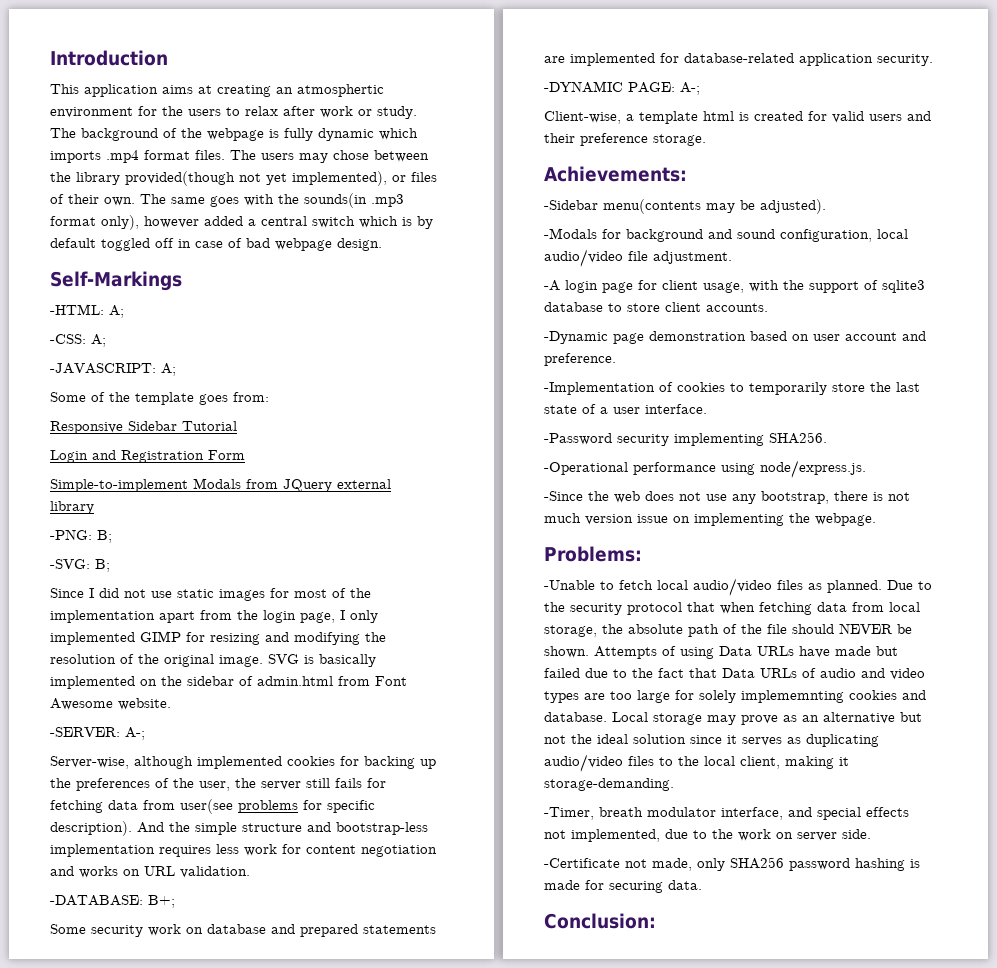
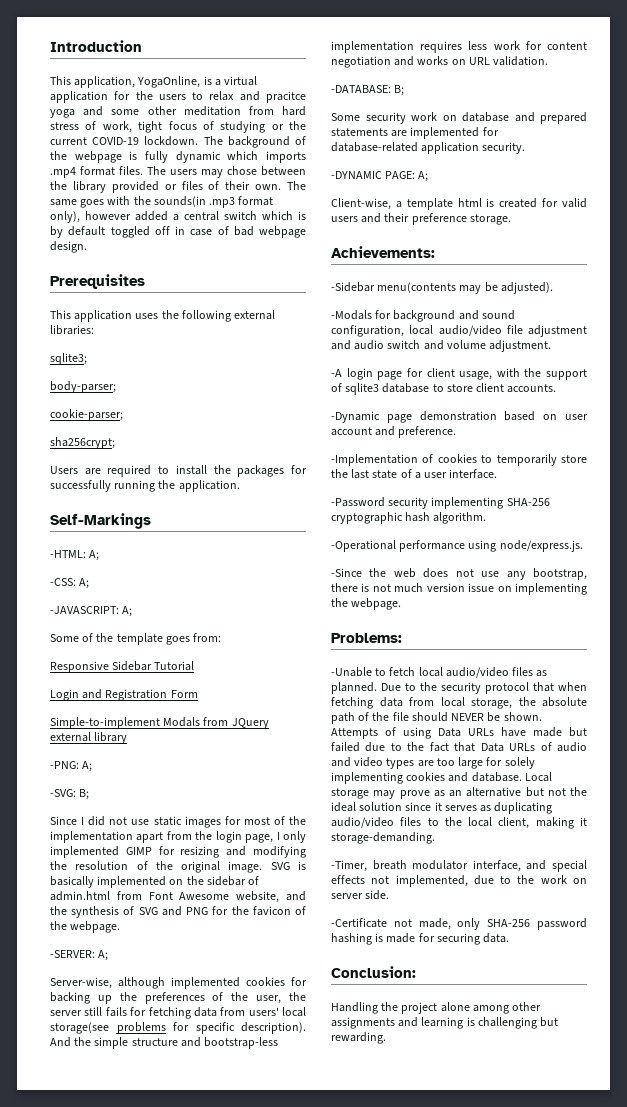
- This application aims at creating an atmosphertic environment for the users to relax after work or study.
+ This application, YogaOnline, is a virtual application for the users to relax and pracitce yoga and some other meditation from hard stress of work, tight focus of studying or the current COVID-19 lockdown.
- The users may chose between the library provided(though not yet implemented), or files of their own.
+ The users may chose between the library provided or files of their own.
+ Prerequisites
+ This application uses the following external libraries:
+ sqlite3;
+ body-parser;
+ cookie-parser;
+ sha256crypt;
+ Users are required to install the packages for successfully running the application.
- -PNG: B;
+ -PNG: A;
- SVG is basically implemented on the sidebar of admin.html from Font Awesome website.
+ SVG is basically implemented on the sidebar of admin.html from Font Awesome website, and the synthesis of SVG and PNG for the favicon of the webpage.
- -SERVER: A-;
+ -SERVER: A;
- Server-wise, although implemented cookies for backing up the preferences of the user, the server still fails for fetching data from user(see problems for specific description).
+ Server-wise, although implemented cookies for backing up the preferences of the user, the server still fails for fetching data from users' local storage(see problems for specific description).
- -DATABASE: B+;
+ -DATABASE: B;
- -DYNAMIC PAGE: A-;
+ -DYNAMIC PAGE: A;
- -Modals for background and sound configuration, local audio/video file adjustment.
+ -Modals for background and sound configuration, local audio/video file adjustment and audio switch and volume adjustment.
- -Password security implementing SHA256.
+ -Password security implementing SHA-256 cryptographic hash algorithm.
- Attempts of using Data URLs have made but failed due to the fact that Data URLs of audio and video types are too large for solely implememnting cookies and database.
+ Attempts of using Data URLs have made but failed due to the fact that Data URLs of audio and video types are too large for solely implementing cookies and database.
- -Certificate not made, only SHA256 password hashing is made for securing data.
+ -Certificate not made, only SHA-256 password hashing is made for securing data.
+ Handling the project alone among other assignments and learning is challenging but rewarding.

